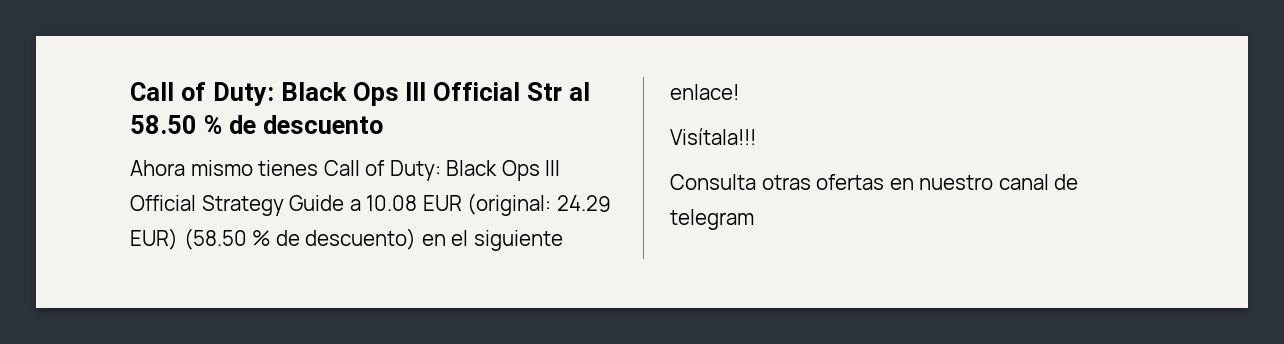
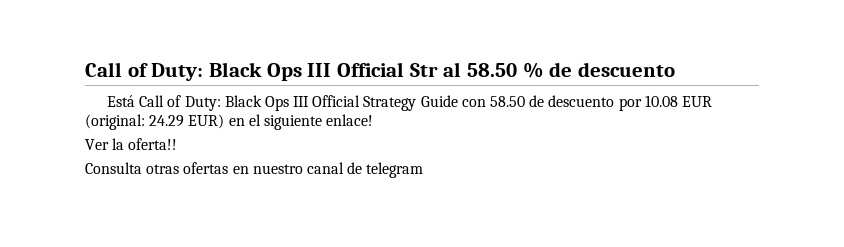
- Ahora mismo tienes Call of Duty: Black Ops III Official Strategy Guide a 10.08 EUR (original: 24.29 EUR) (58.50 % de descuento) en el siguiente enlace!
+ Está Call of Duty: Black Ops III Official Strategy Guide con 58.50 de descuento por 10.08 EUR (original: 24.29 EUR) en el siguiente enlace!
- Visítala!!!
+ Ver la oferta!!

